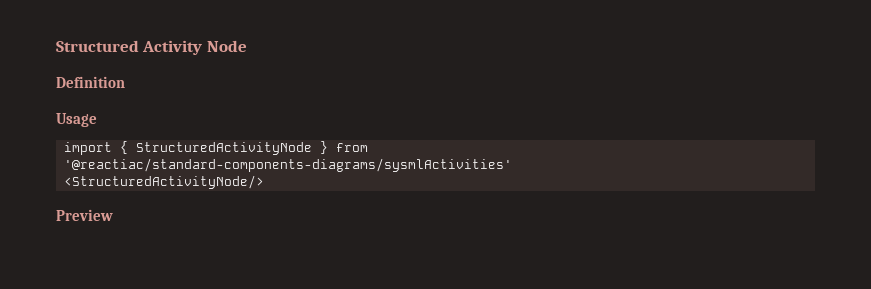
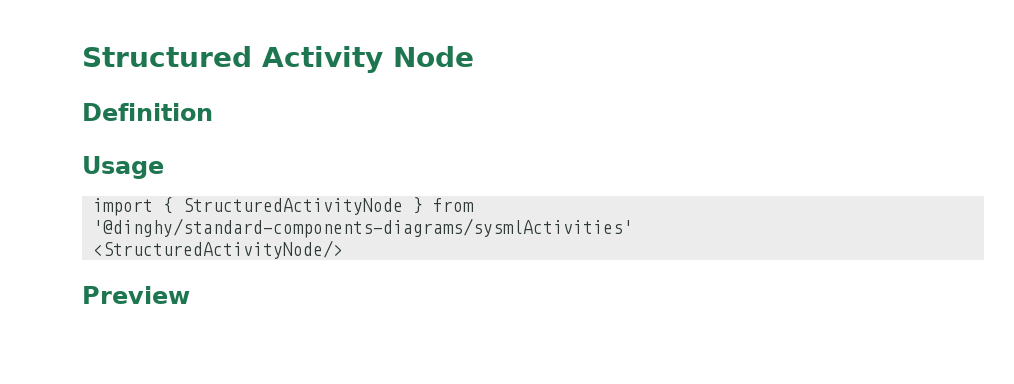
- import { StructuredActivityNode } from '@reactiac/standard-components-diagrams/sysmlActivities'
+ import { StructuredActivityNode } from '@dinghy/standard-components-diagrams/sysmlActivities'

